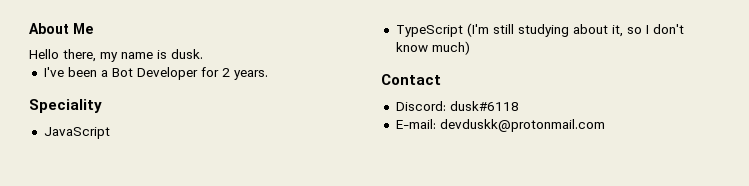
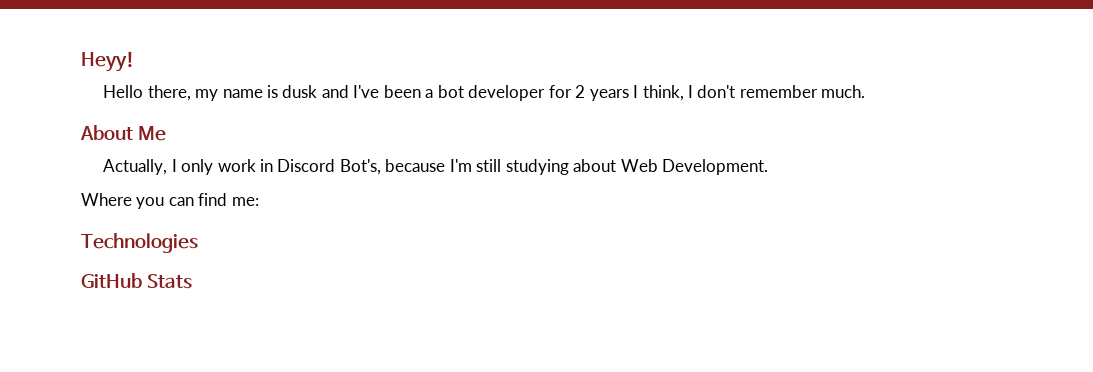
- About Me
+ Heyy!
- Hello there, my name is dusk.
- I've been a Bot Developer for 2 years.
- Speciality
- JavaScript
- TypeScript (I'm still studying about it, so I don't know much)
- Contact
- Discord: dusk#6118
- E-mail: devduskk@protonmail.com
+ Hello there, my name is dusk and I've been a bot developer for 2 years I think, I don't remember much.
+ About Me
+ Actually, I only work in Discord Bot's, because I'm still studying about Web Development.
+ Where you can find me:
+ Technologies
+ GitHub Stats

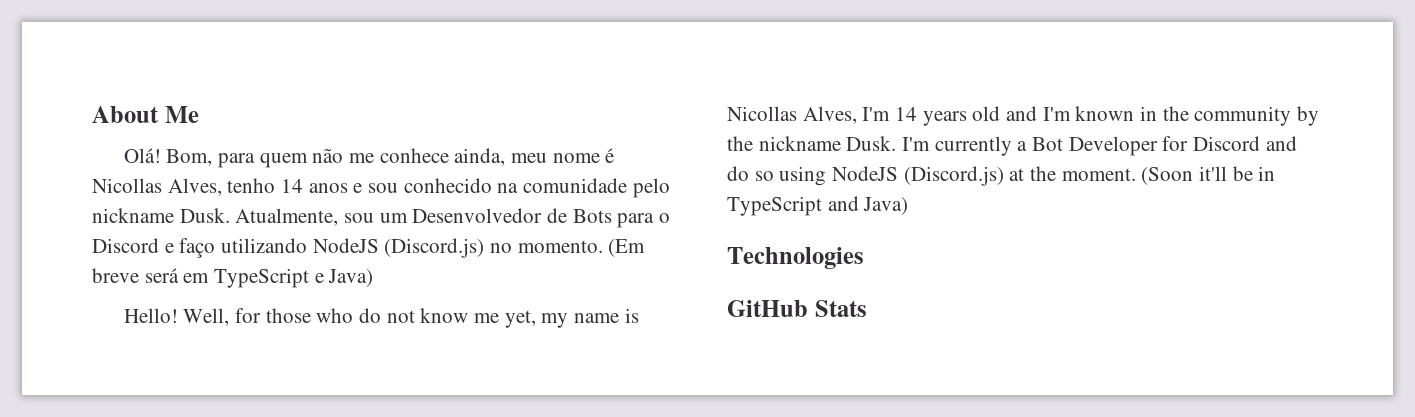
- Heyy!
- Hello there, my name is dusk and I've been a bot developer for 2 years I think, I don't remember much.
  About Me
- Actually, I only work in Discord Bot's, because I'm still studying about Web Development.
- Where you can find me:
+ Olá! Bom, para quem não me conhece ainda, meu nome é Nicollas Alves, tenho 14 anos e sou conhecido na comunidade pelo nickname Dusk. Atualmente, sou um Desenvolvedor de Bots para o Discord e faço utilizando NodeJS (Discord.js) no momento. (Em breve será em TypeScript e Java)
+ Hello! Well, for those who do not know me yet, my name is Nicollas Alves, I'm 14 years old and I'm known in the community by the nickname Dusk. I'm currently a Bot Developer for Discord and do so using NodeJS (Discord.js) at the moment. (Soon it'll be in TypeScript and Java)

